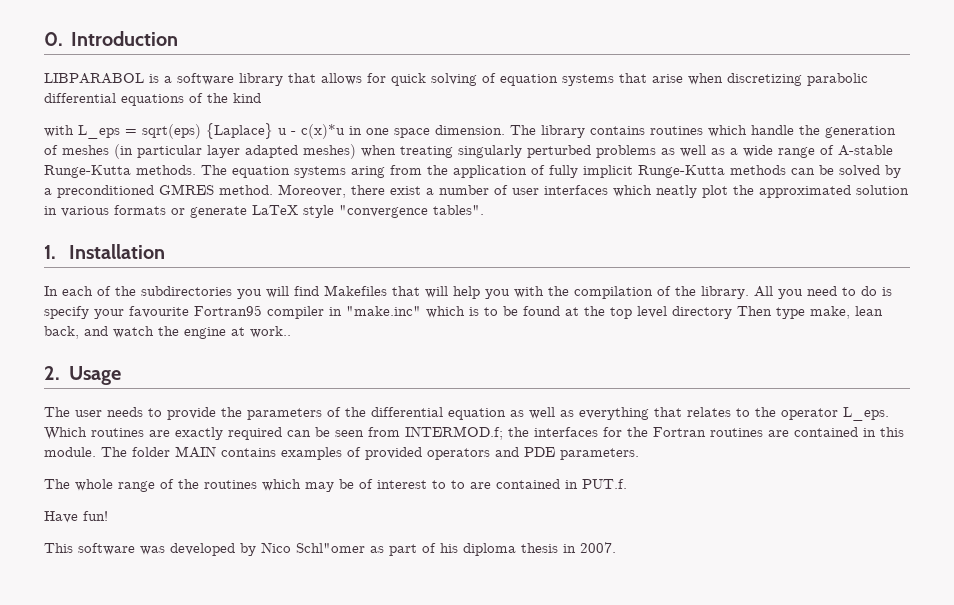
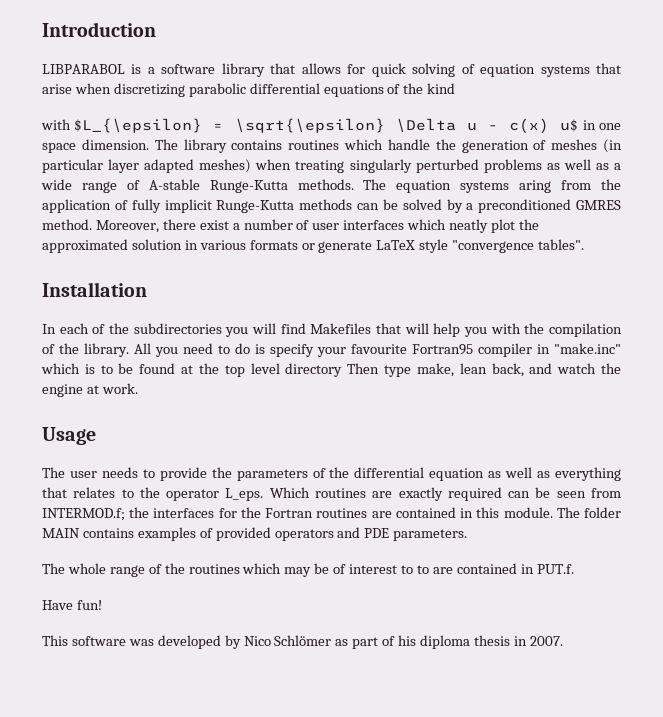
- 0. Introduction
+ Introduction
- with L_eps = sqrt(eps) {Laplace} u - c(x)*u in one space dimension.
+ with $L_{\epsilon} = \sqrt{\epsilon} \Delta u - c(x) u$ in one space dimension.
- 1. Installation
+ Installation
- All you need to do is specify your favourite Fortran95 compiler in "make.inc" which is to be found at the top level directory Then type make, lean back, and watch the engine at work..
- 2. Usage
+ All you need to do is specify your favourite Fortran95 compiler in "make.inc" which is to be found at the top level directory Then type make, lean back, and watch the engine at work.
+ Usage
- This software was developed by Nico Schl"omer as part of his diploma thesis in 2007.
+ This software was developed by Nico Schlömer as part of his diploma thesis in 2007.

